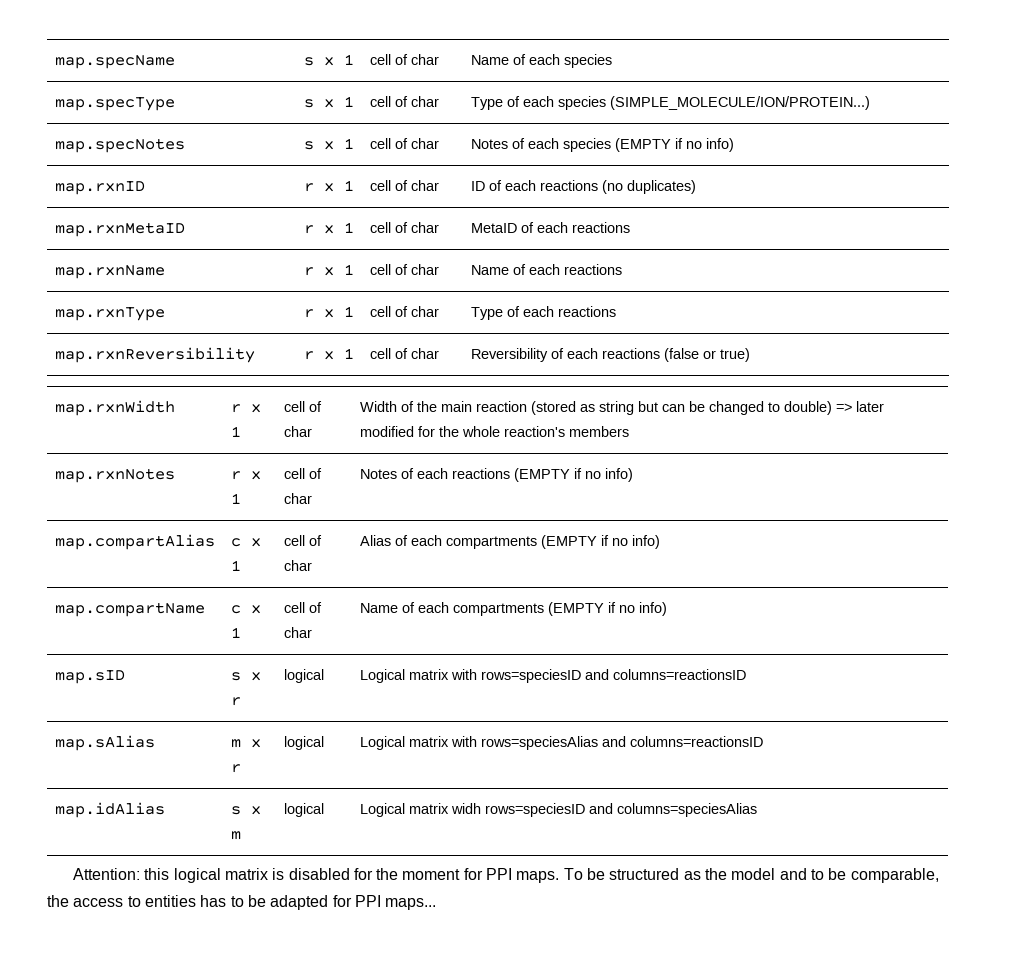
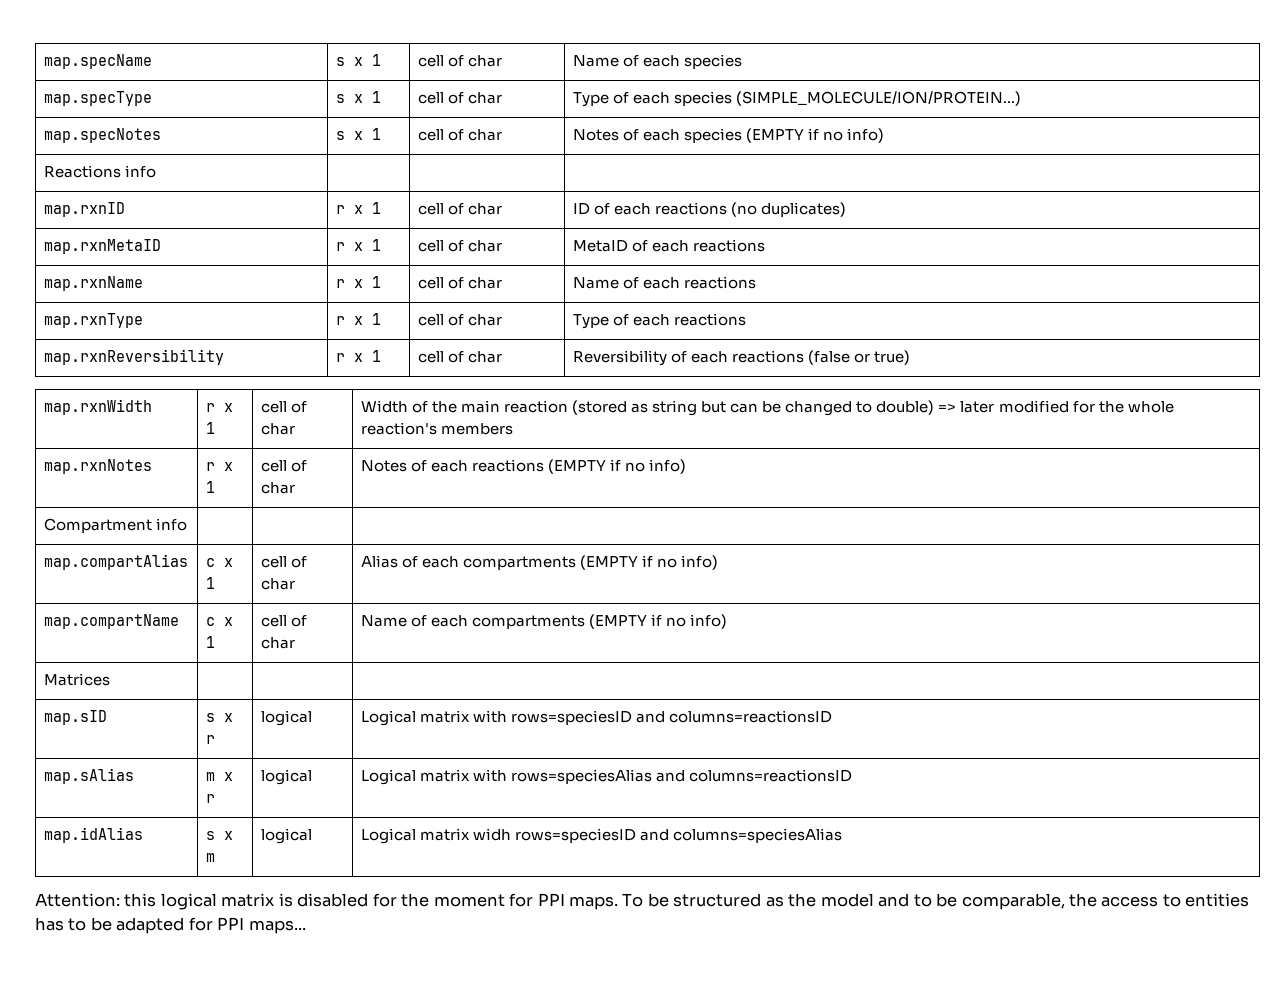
+ Reactions info | | |
+ Compartment info | | |
+ Matrices | | |

